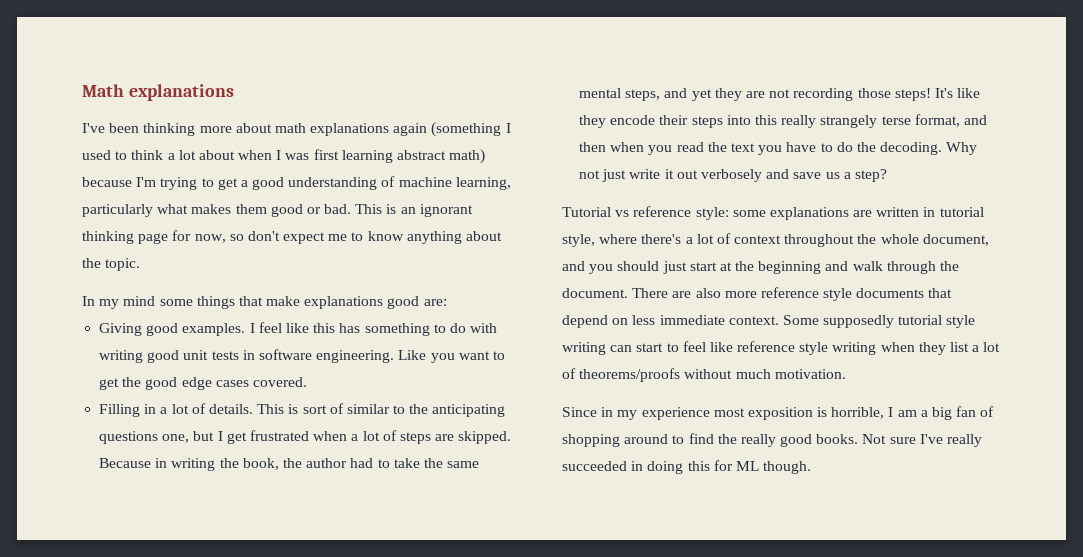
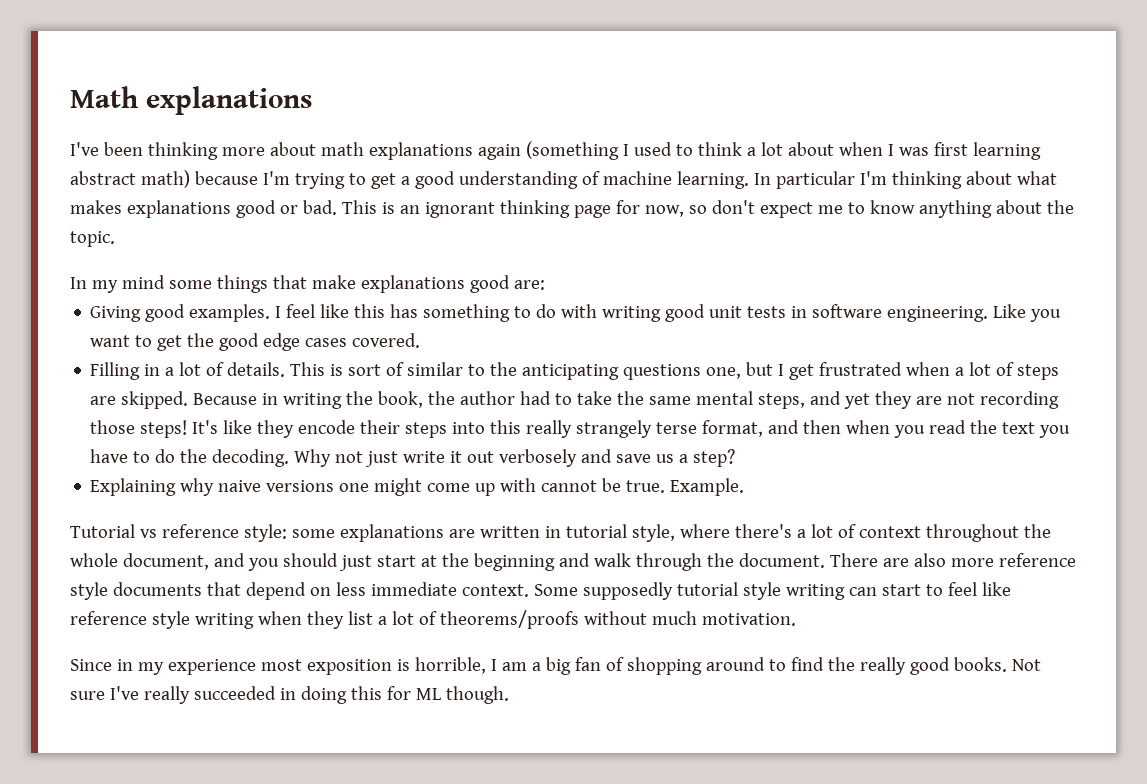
- I've been thinking more about math explanations again (something I used to think a lot about when I was first learning abstract math) because I'm trying to get a good understanding of machine learning, particularly what makes them good or bad.
+ I've been thinking more about math explanations again (something I used to think a lot about when I was first learning abstract math) because I'm trying to get a good understanding of machine learning. In particular I'm thinking about what makes explanations good or bad.
+ Explaining why naive versions one might come up with cannot be true. Example.

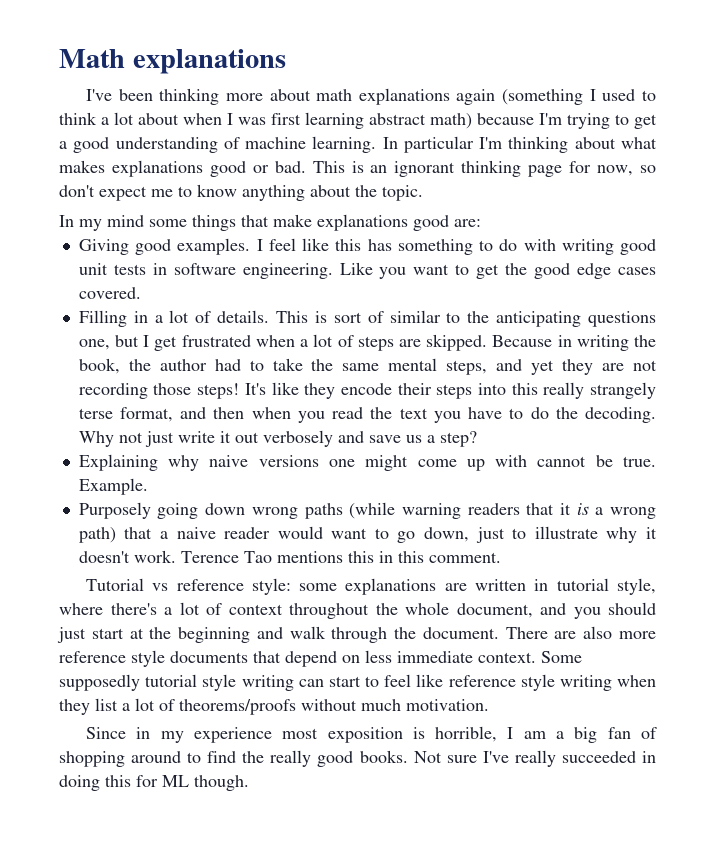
+ Purposely going down wrong paths (while warning readers that it is a wrong path) that a naive reader would want to go down, just to illustrate why it doesn't work. Terence Tao mentions this in this comment.

